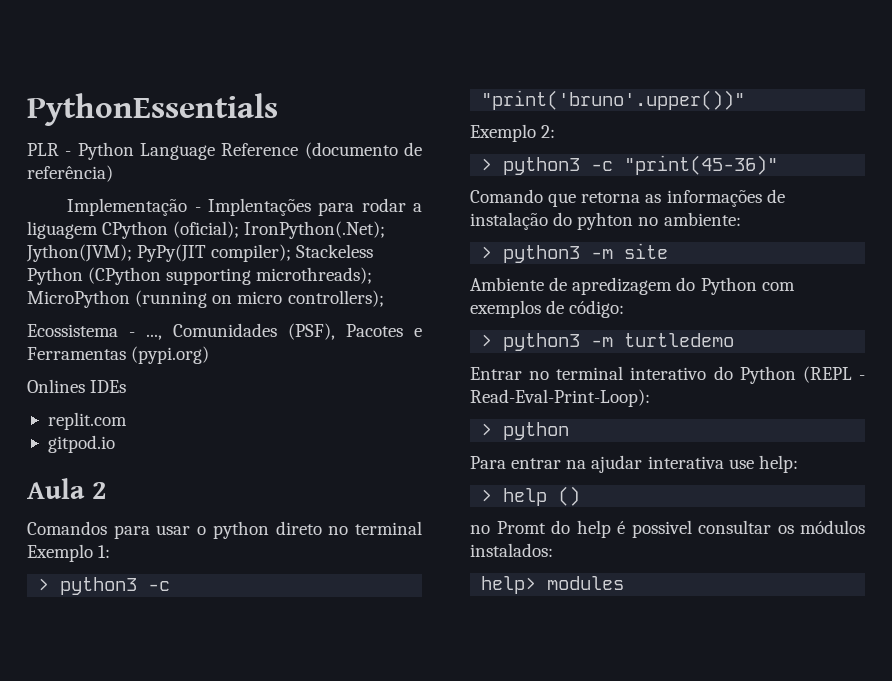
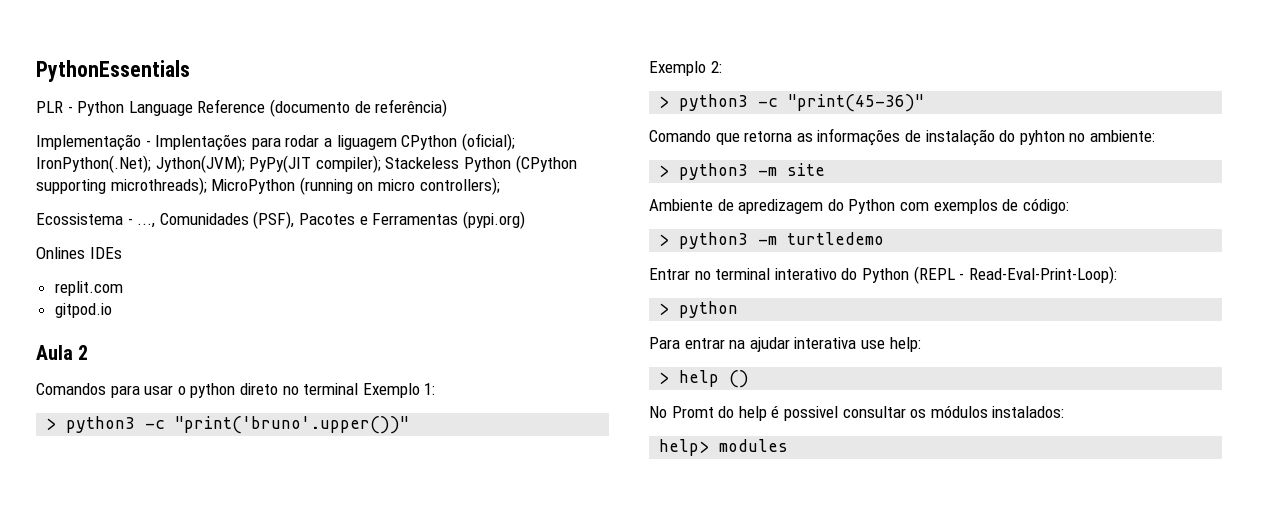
- no Promt do help é possivel consultar os módulos instalados:
+ No Promt do help é possivel consultar os módulos instalados:

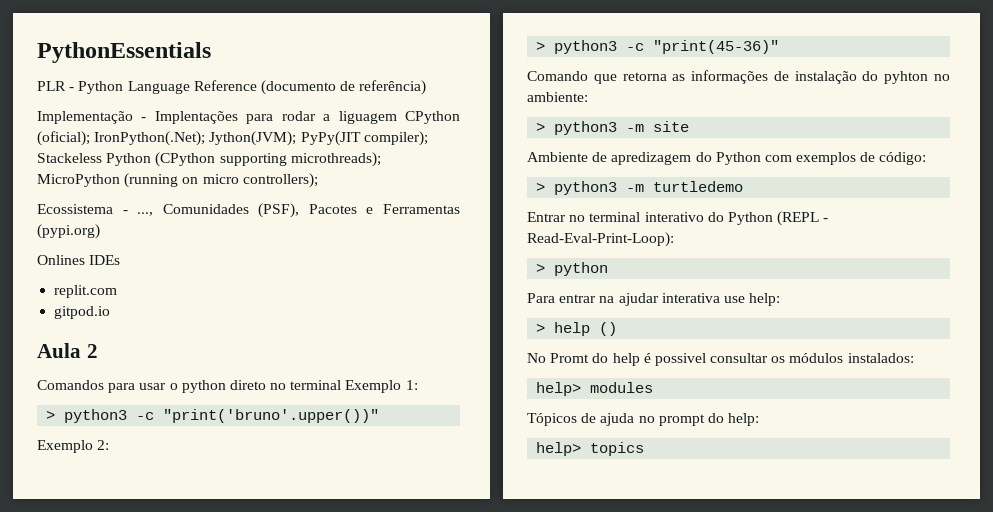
+ Tópicos de ajuda no prompt do help:
+ help> topics

